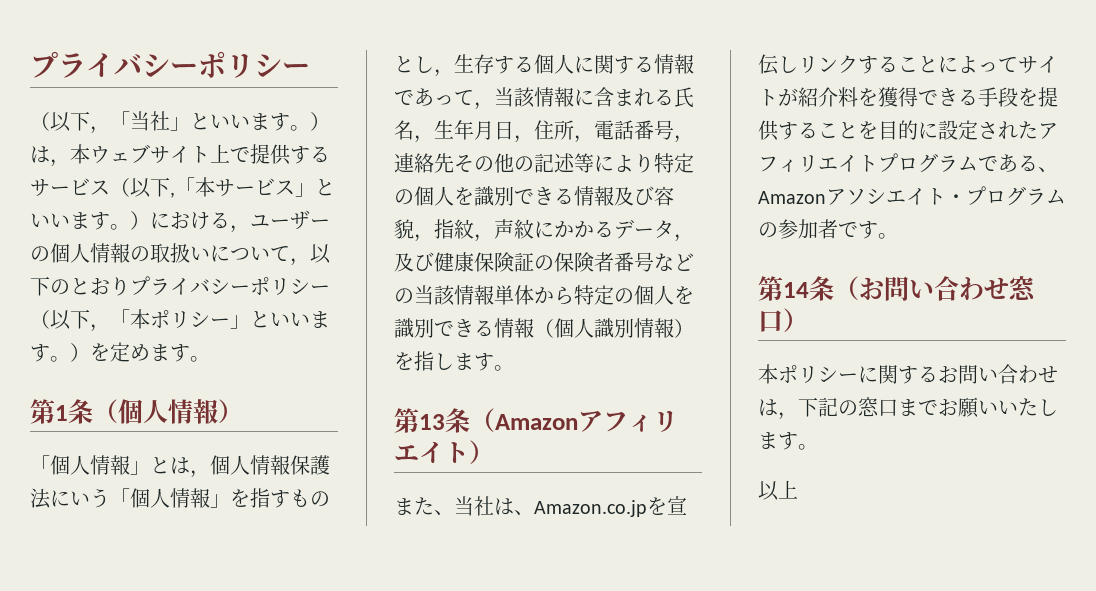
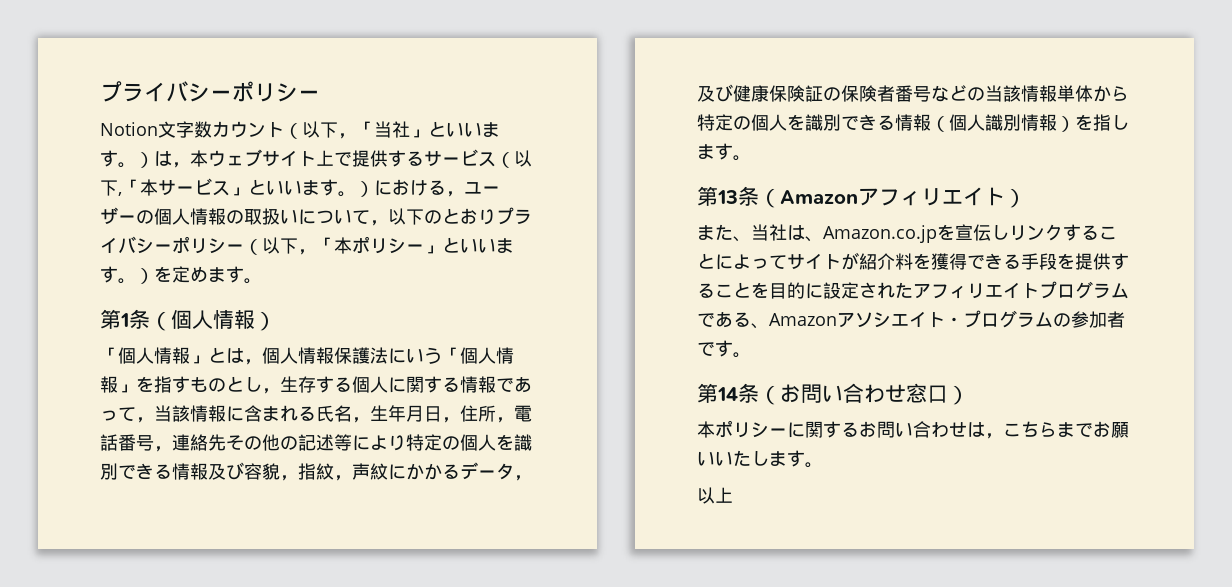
- （以下，「当社」といいます。）は，本ウェブサイト上で提供するサービス（以下,「本サービス」といいます。）における，ユーザーの個人情報の取扱いについて，以下のとおりプライバシーポリシー（以下，「本ポリシー」といいます。）を定めます。
+ Notion文字数カウント（以下，「当社」といいます。）は，本ウェブサイト上で提供するサービス（以下,「本サービス」といいます。）における，ユーザーの個人情報の取扱いについて，以下のとおりプライバシーポリシー（以下，「本ポリシー」といいます。）を定めます。
- 本ポリシーに関するお問い合わせは，下記の窓口までお願いいたします。
+ 本ポリシーに関するお問い合わせは，こちらまでお願いいたします。

